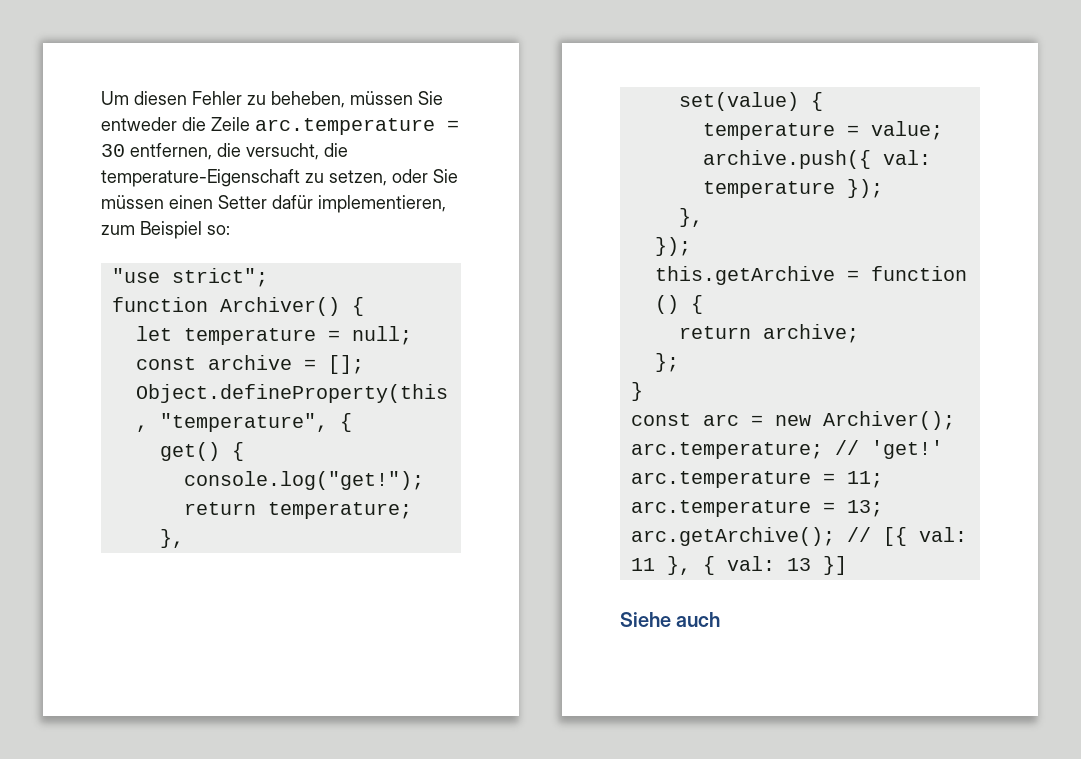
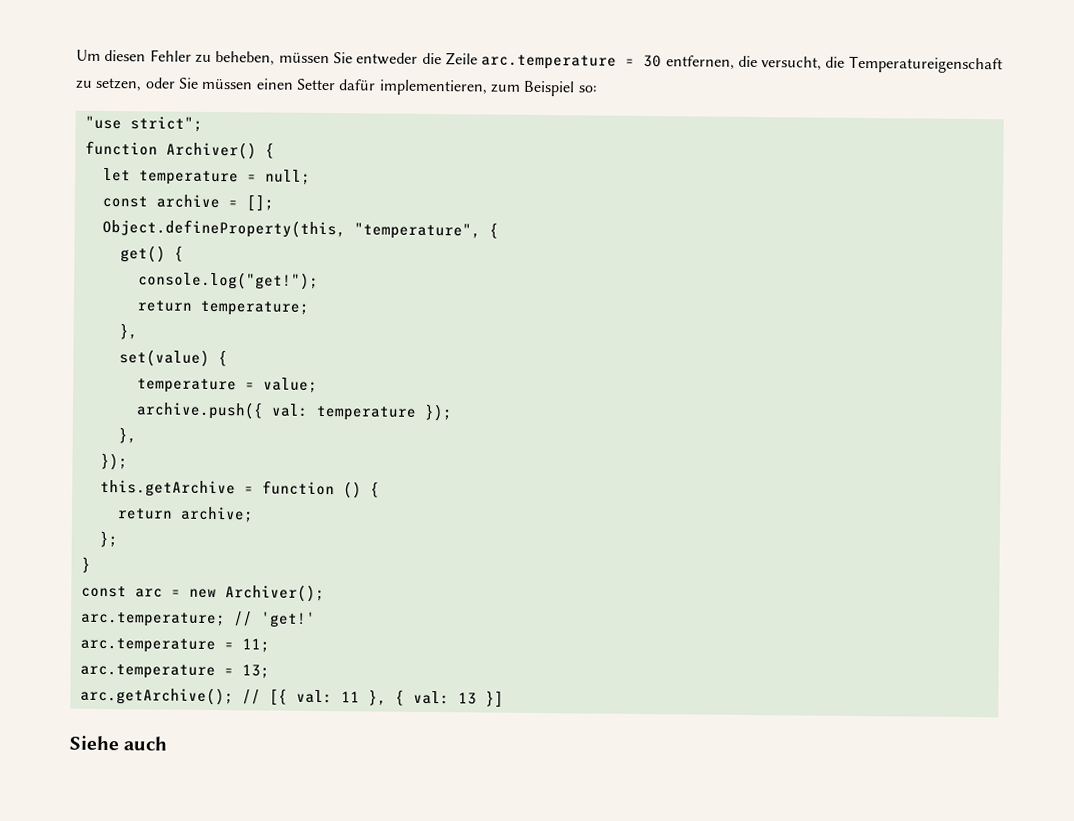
- Um diesen Fehler zu beheben, müssen Sie entweder die Zeile arc.temperature = 30 entfernen, die versucht, die temperature-Eigenschaft zu setzen, oder Sie müssen einen Setter dafür implementieren, zum Beispiel so:
+ Um diesen Fehler zu beheben, müssen Sie entweder die Zeile arc.temperature = 30 entfernen, die versucht, die Temperatureigenschaft zu setzen, oder Sie müssen einen Setter dafür implementieren, zum Beispiel so:

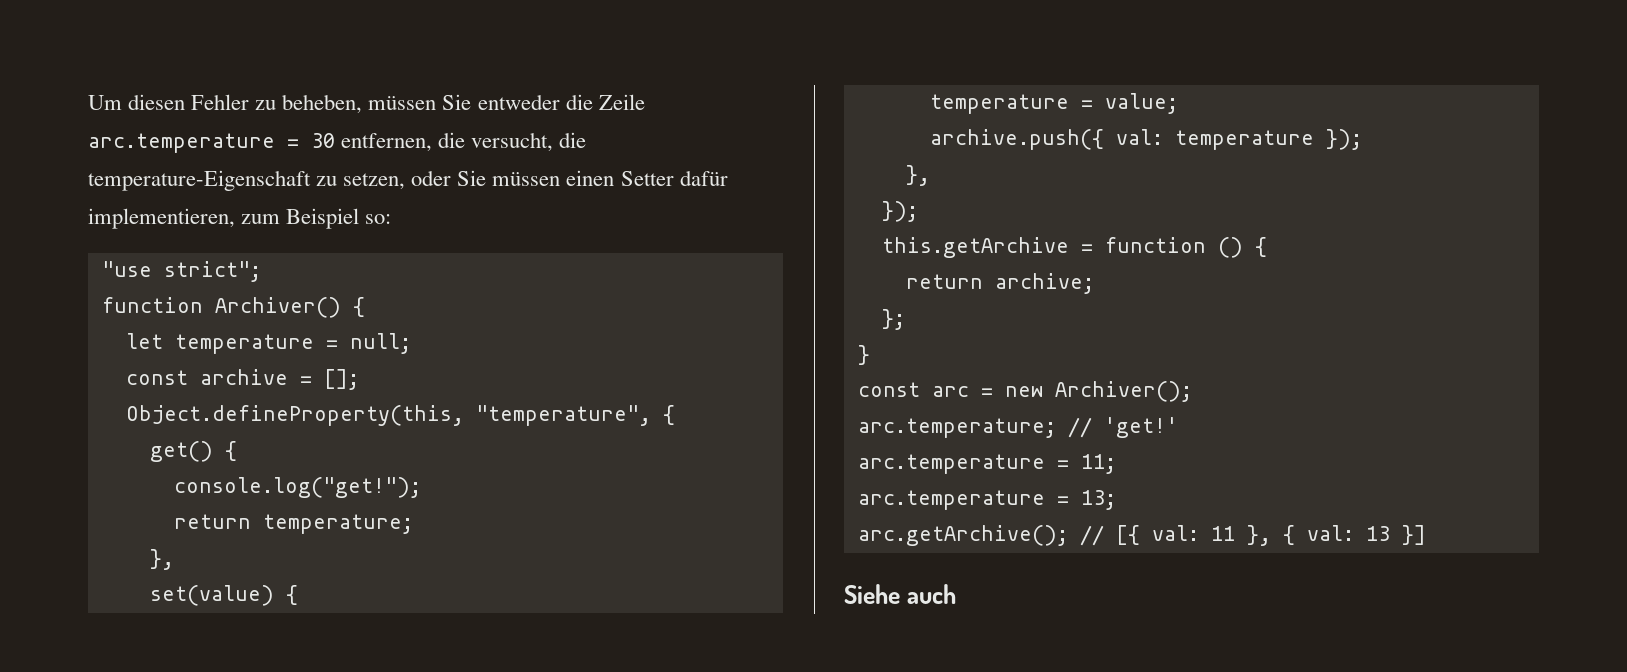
- Um diesen Fehler zu beheben, müssen Sie entweder die Zeile arc.temperature = 30 entfernen, die versucht, die Temperatureigenschaft zu setzen, oder Sie müssen einen Setter dafür implementieren, zum Beispiel so:
+ Um diesen Fehler zu beheben, müssen Sie entweder die Zeile arc.temperature = 30 entfernen, die versucht, die temperature-Eigenschaft zu setzen, oder Sie müssen einen Setter dafür implementieren, zum Beispiel so:

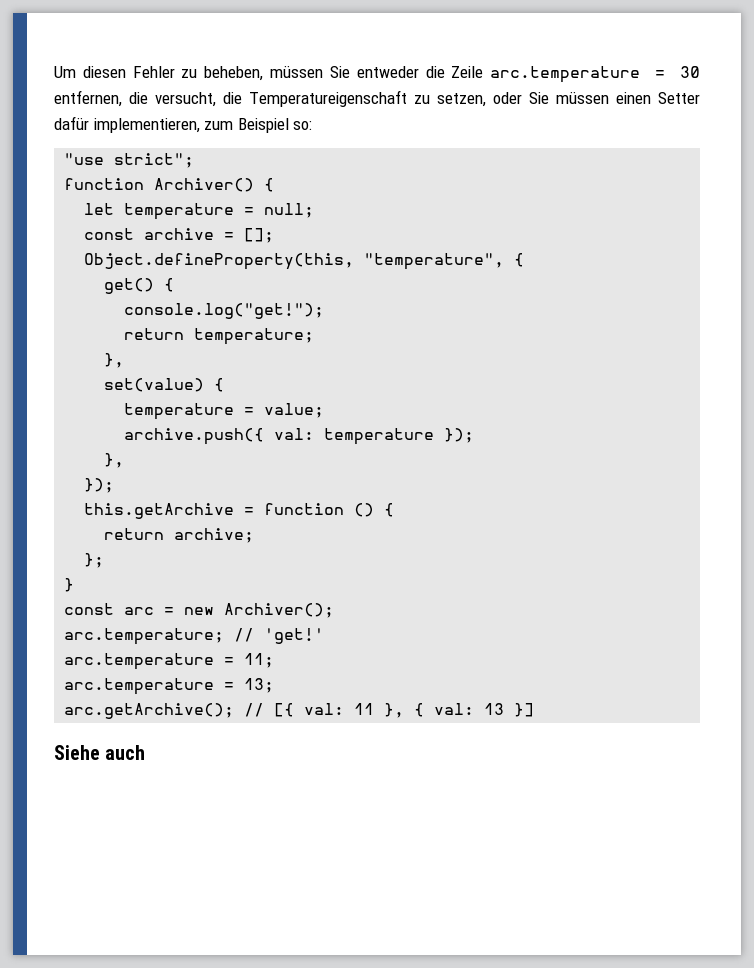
- Um diesen Fehler zu beheben, müssen Sie entweder die Zeile arc.temperature = 30 entfernen, die versucht, die temperature-Eigenschaft zu setzen, oder Sie müssen einen Setter dafür implementieren, zum Beispiel so:
+ Um diesen Fehler zu beheben, müssen Sie entweder die Zeile arc.temperature = 30 entfernen, die versucht, die Temperatureigenschaft zu setzen, oder Sie müssen einen Setter dafür implementieren, zum Beispiel so:

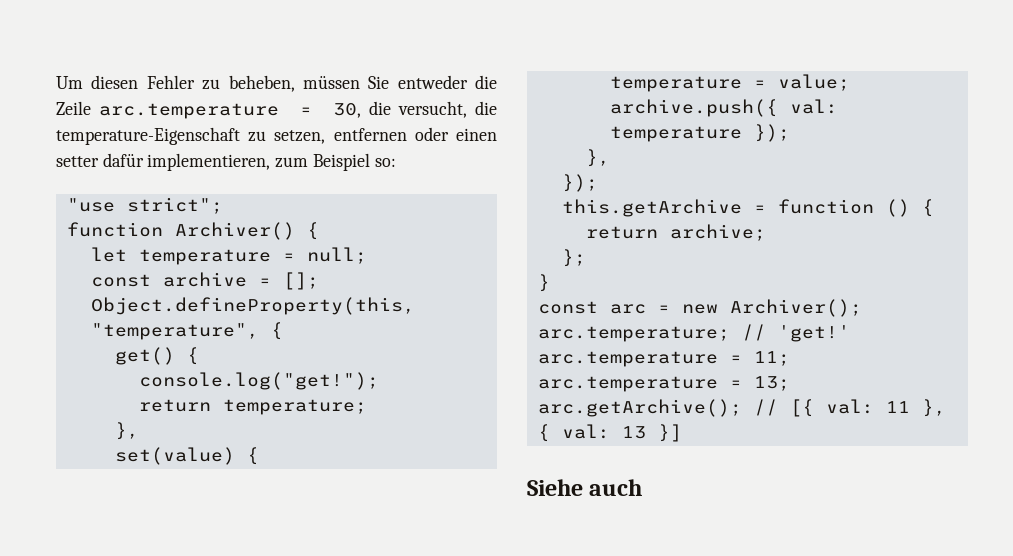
- Um diesen Fehler zu beheben, müssen Sie entweder die Zeile arc.temperature = 30 entfernen, die versucht, die Temperatureigenschaft zu setzen, oder Sie müssen einen Setter dafür implementieren, zum Beispiel so:
+ Um diesen Fehler zu beheben, müssen Sie entweder die Zeile arc.temperature = 30, die versucht, die temperature-Eigenschaft zu setzen, entfernen oder einen setter dafür implementieren, zum Beispiel so:

